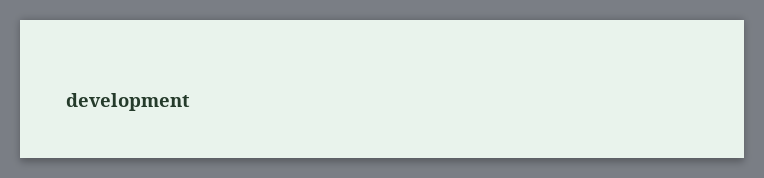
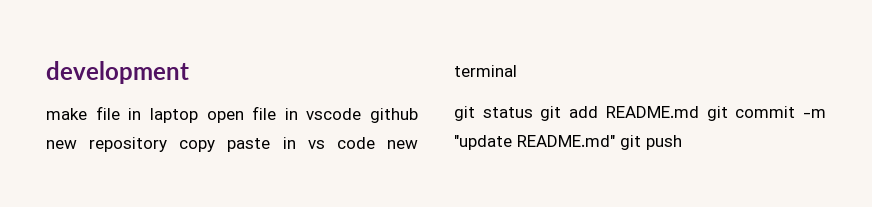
+ make file in laptop open file in vscode github new repository copy paste in vs code new terminal
+ git status git add README.md git commit -m "update README.md" git push

